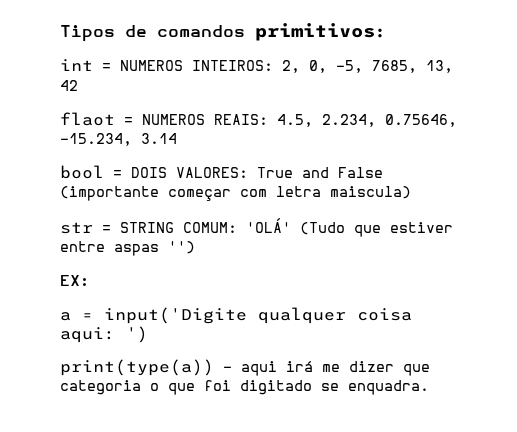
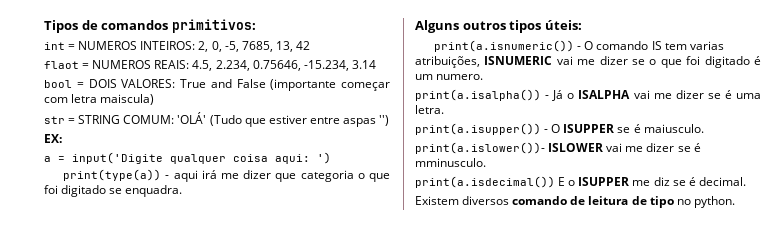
+ Alguns outros tipos úteis:
+ print(a.isnumeric()) - O comando IS tem varias atribuições, ISNUMERIC vai me dizer se o que foi digitado é um numero.
+ print(a.isalpha()) - Já o ISALPHA vai me dizer se é uma letra.
+ print(a.isupper()) - O ISUPPER se é maiusculo.
+ print(a.islower())- ISLOWER vai me dizer se é mminusculo.
+ print(a.isdecimal()) E o ISUPPER me diz se é decimal.
+ Existem diversos comando de leitura de tipo no python.

